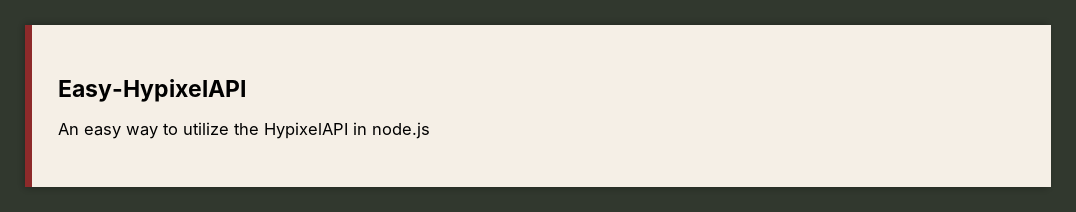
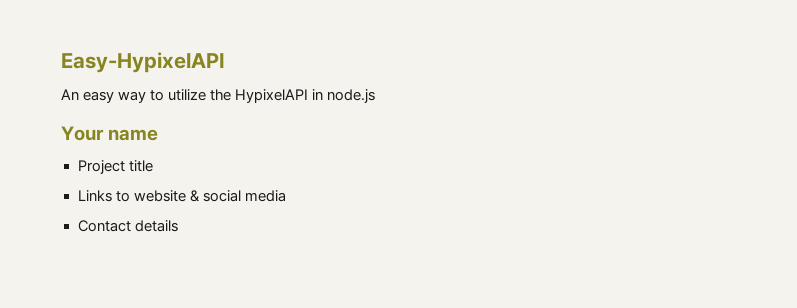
+ Your name
+ Project title
+ Links to website & social media
+ Contact details

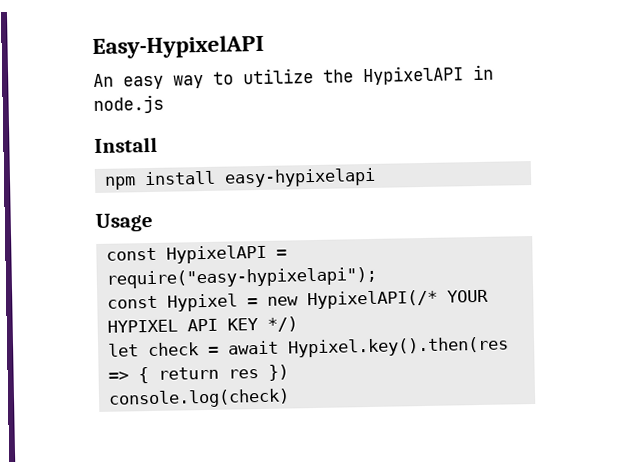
- Your name
- Project title
- Links to website & social media
- Contact details
+ Install
+ npm install easy-hypixelapi
+ Usage
+ const HypixelAPI = require("easy-hypixelapi");
+ const Hypixel = new HypixelAPI(/* YOUR HYPIXEL API KEY */)
+ let check = await Hypixel.key().then(res => { return res })
+ console.log(check)

